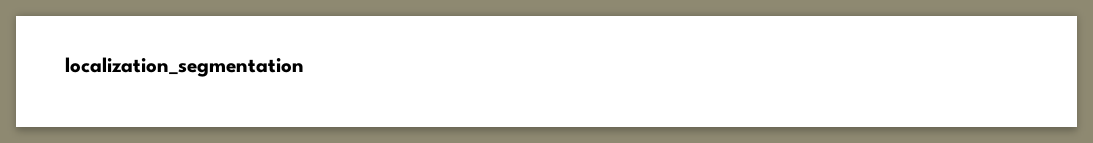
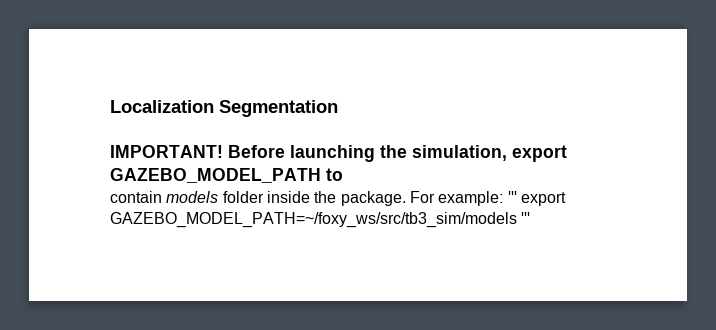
- localization_segmentation
+ Localization Segmentation
+ IMPORTANT! Before launching the simulation, export GAZEBO_MODEL_PATH to
+ contain models folder inside the package. For example: ''' export GAZEBO_MODEL_PATH=~/foxy_ws/src/tb3_sim/models '''

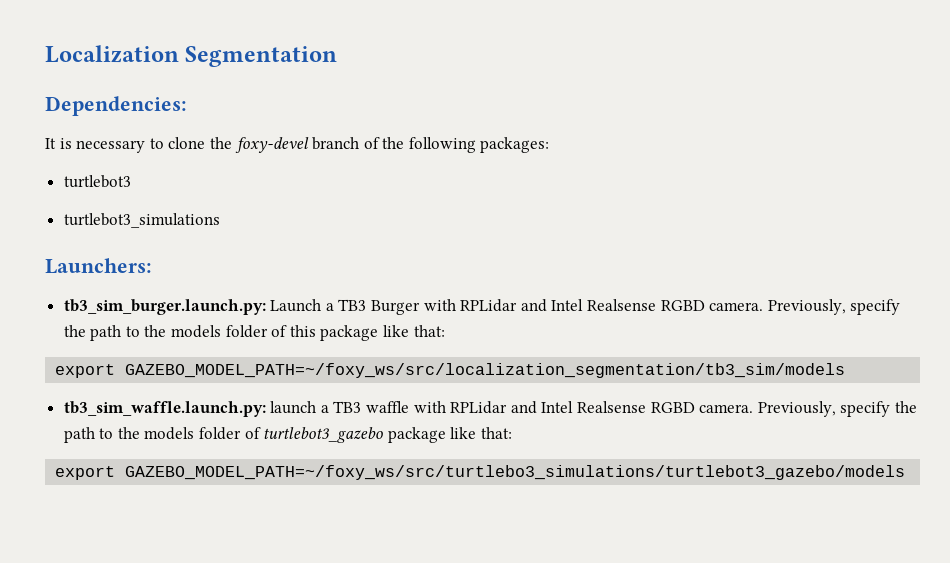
- IMPORTANT! Before launching the simulation, export GAZEBO_MODEL_PATH to
- contain models folder inside the package. For example: ''' export GAZEBO_MODEL_PATH=~/foxy_ws/src/tb3_sim/models '''
+ Dependencies:
+ It is necessary to clone the foxy-devel branch of the following packages:
+ turtlebot3
+ turtlebot3_simulations
+ Launchers:
+ tb3_sim_burger.launch.py: Launch a TB3 Burger with RPLidar and Intel Realsense RGBD camera. Previously, specify the path to the models folder of this package like that:
+ export GAZEBO_MODEL_PATH=~/foxy_ws/src/localization_segmentation/tb3_sim/models
+ tb3_sim_waffle.launch.py: launch a TB3 waffle with RPLidar and Intel Realsense RGBD camera. Previously, specify the path to the models folder of turtlebot3_gazebo package like that:
+ export GAZEBO_MODEL_PATH=~/foxy_ws/src/turtlebo3_simulations/turtlebot3_gazebo/models

